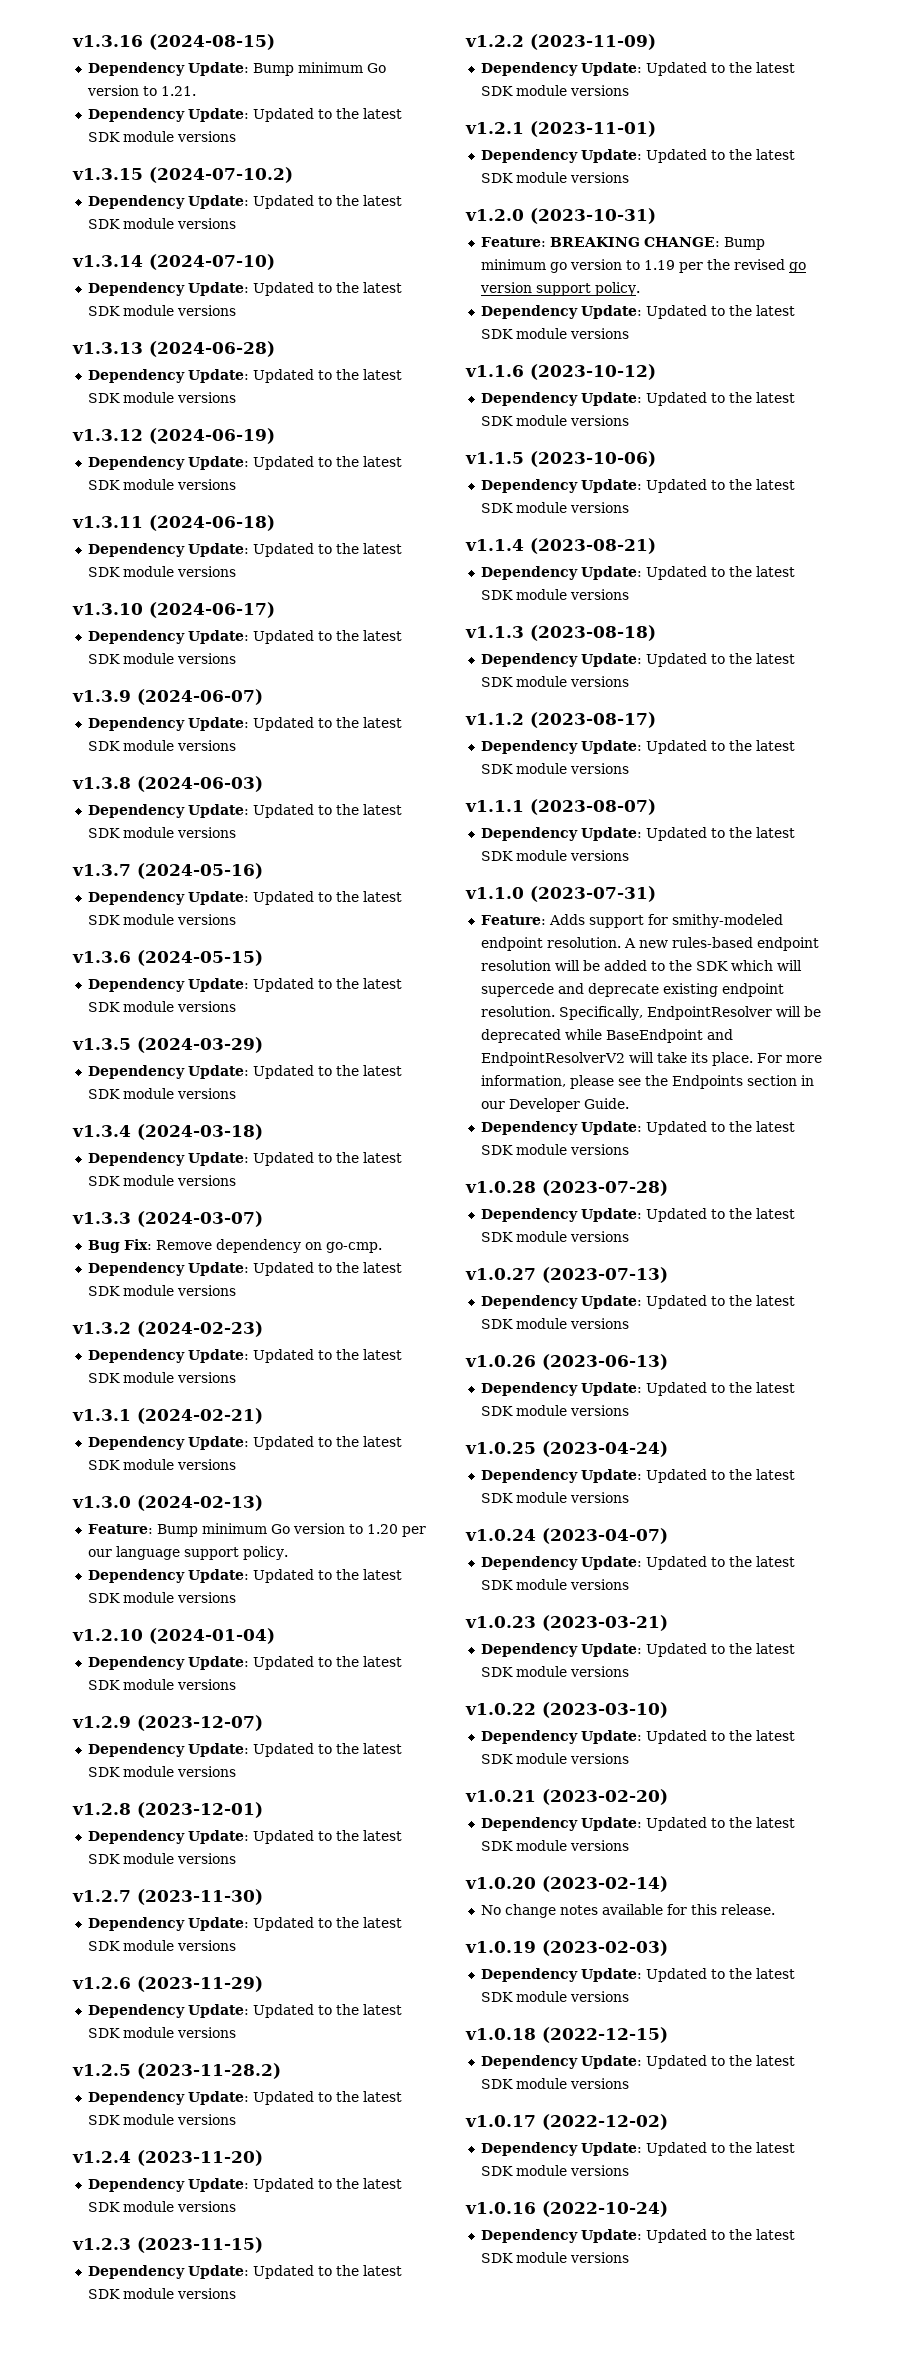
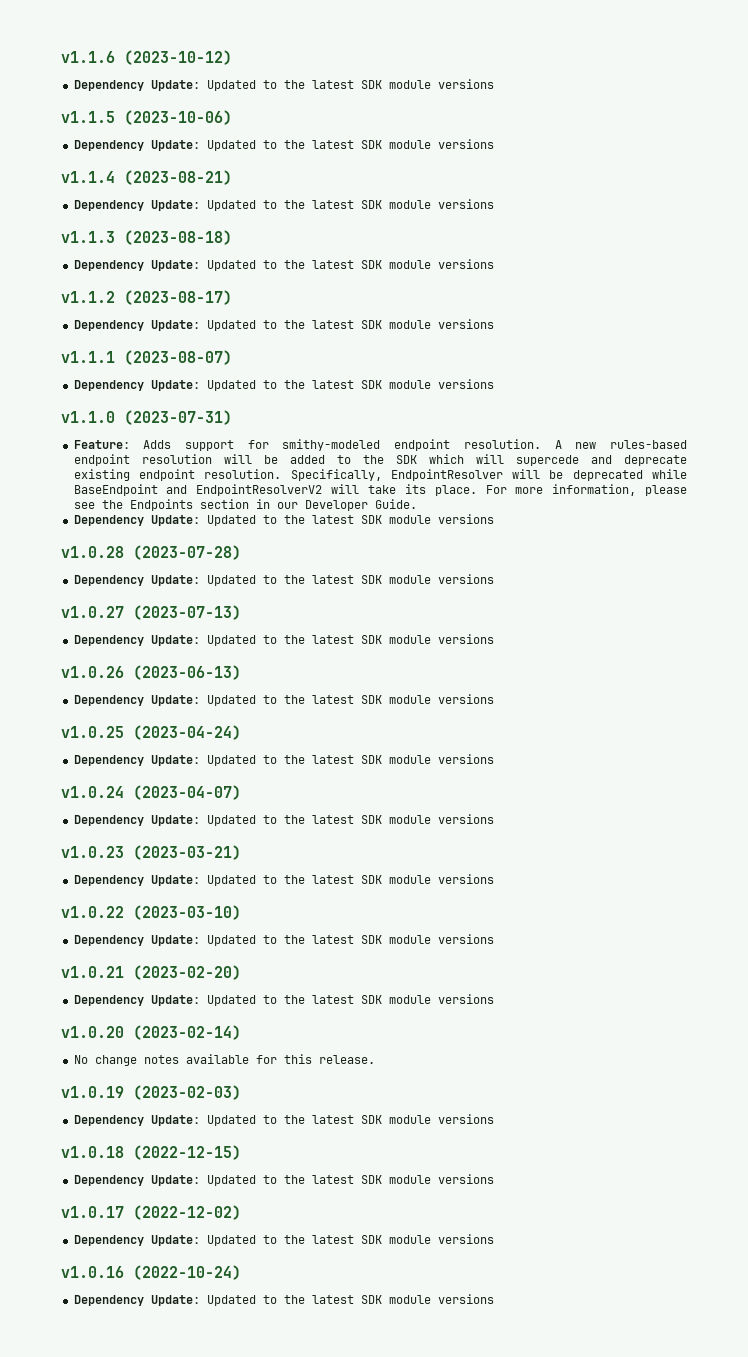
- v1.3.16 (2024-08-15)
- Dependency Update: Bump minimum Go version to 1.21.
- Dependency Update: Updated to the latest SDK module versions
- v1.3.15 (2024-07-10.2)
- Dependency Update: Updated to the latest SDK module versions
- v1.3.14 (2024-07-10)
- Dependency Update: Updated to the latest SDK module versions
- v1.3.13 (2024-06-28)
- Dependency Update: Updated to the latest SDK module versions
- v1.3.12 (2024-06-19)
- Dependency Update: Updated to the latest SDK module versions
- v1.3.11 (2024-06-18)
- Dependency Update: Updated to the latest SDK module versions
- v1.3.10 (2024-06-17)
- Dependency Update: Updated to the latest SDK module versions
- v1.3.9 (2024-06-07)
- Dependency Update: Updated to the latest SDK module versions
- v1.3.8 (2024-06-03)
- Dependency Update: Updated to the latest SDK module versions
- v1.3.7 (2024-05-16)
- Dependency Update: Updated to the latest SDK module versions
- v1.3.6 (2024-05-15)
- Dependency Update: Updated to the latest SDK module versions
- v1.3.5 (2024-03-29)
- Dependency Update: Updated to the latest SDK module versions
- v1.3.4 (2024-03-18)
- Dependency Update: Updated to the latest SDK module versions
- v1.3.3 (2024-03-07)
- Bug Fix: Remove dependency on go-cmp.
- Dependency Update: Updated to the latest SDK module versions
- v1.3.2 (2024-02-23)
- Dependency Update: Updated to the latest SDK module versions
- v1.3.1 (2024-02-21)
- Dependency Update: Updated to the latest SDK module versions
- v1.3.0 (2024-02-13)
- Feature: Bump minimum Go version to 1.20 per our language support policy.
- Dependency Update: Updated to the latest SDK module versions
- v1.2.10 (2024-01-04)
- Dependency Update: Updated to the latest SDK module versions
- v1.2.9 (2023-12-07)
- Dependency Update: Updated to the latest SDK module versions
- v1.2.8 (2023-12-01)
- Dependency Update: Updated to the latest SDK module versions
- v1.2.7 (2023-11-30)
- Dependency Update: Updated to the latest SDK module versions
- v1.2.6 (2023-11-29)
- Dependency Update: Updated to the latest SDK module versions
- v1.2.5 (2023-11-28.2)
- Dependency Update: Updated to the latest SDK module versions
- v1.2.4 (2023-11-20)
- Dependency Update: Updated to the latest SDK module versions
- v1.2.3 (2023-11-15)
- Dependency Update: Updated to the latest SDK module versions
- v1.2.2 (2023-11-09)
- Dependency Update: Updated to the latest SDK module versions
- v1.2.1 (2023-11-01)
- Dependency Update: Updated to the latest SDK module versions
- v1.2.0 (2023-10-31)
- Feature: BREAKING CHANGE: Bump minimum go version to 1.19 per the revised go version support policy.
- Dependency Update: Updated to the latest SDK module versions

